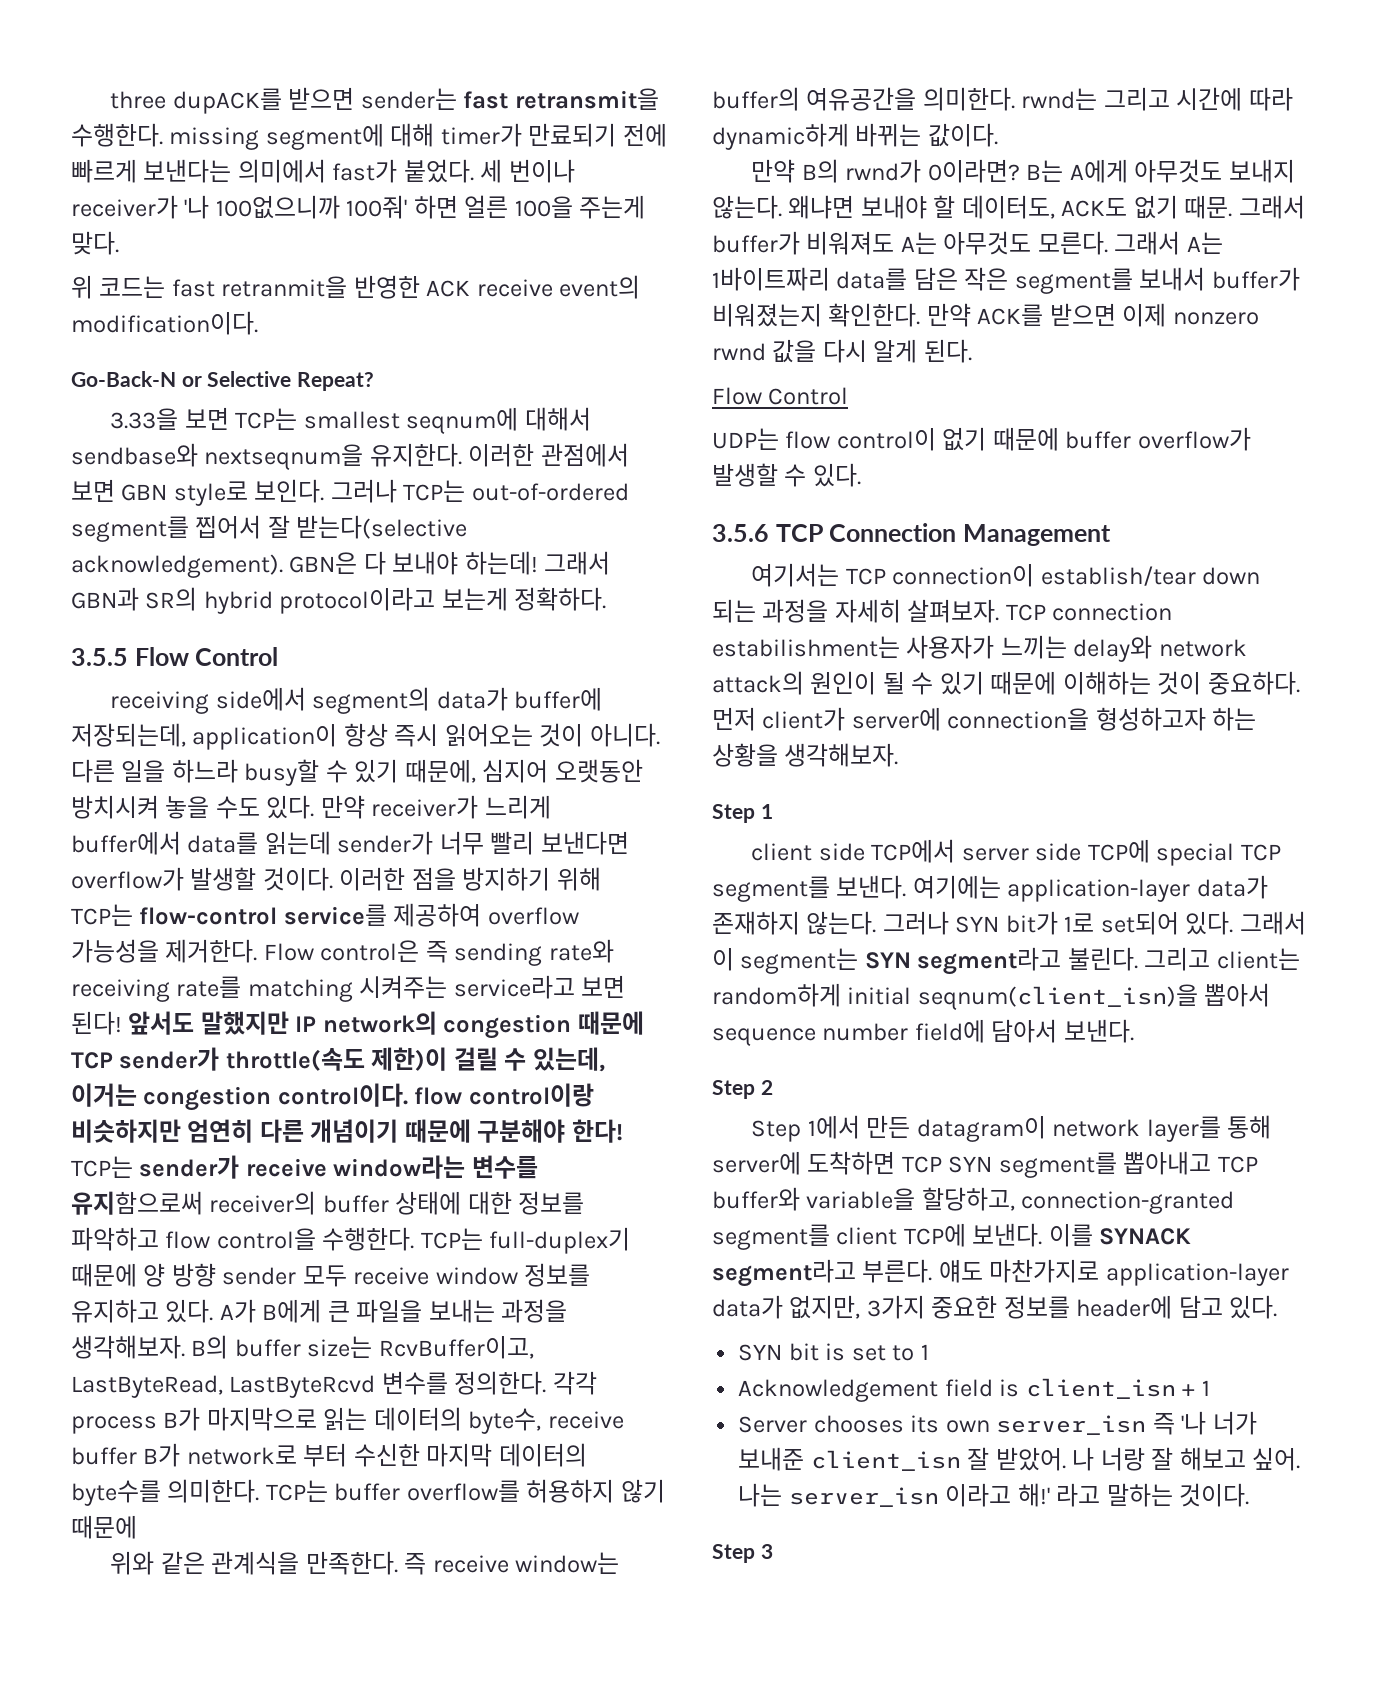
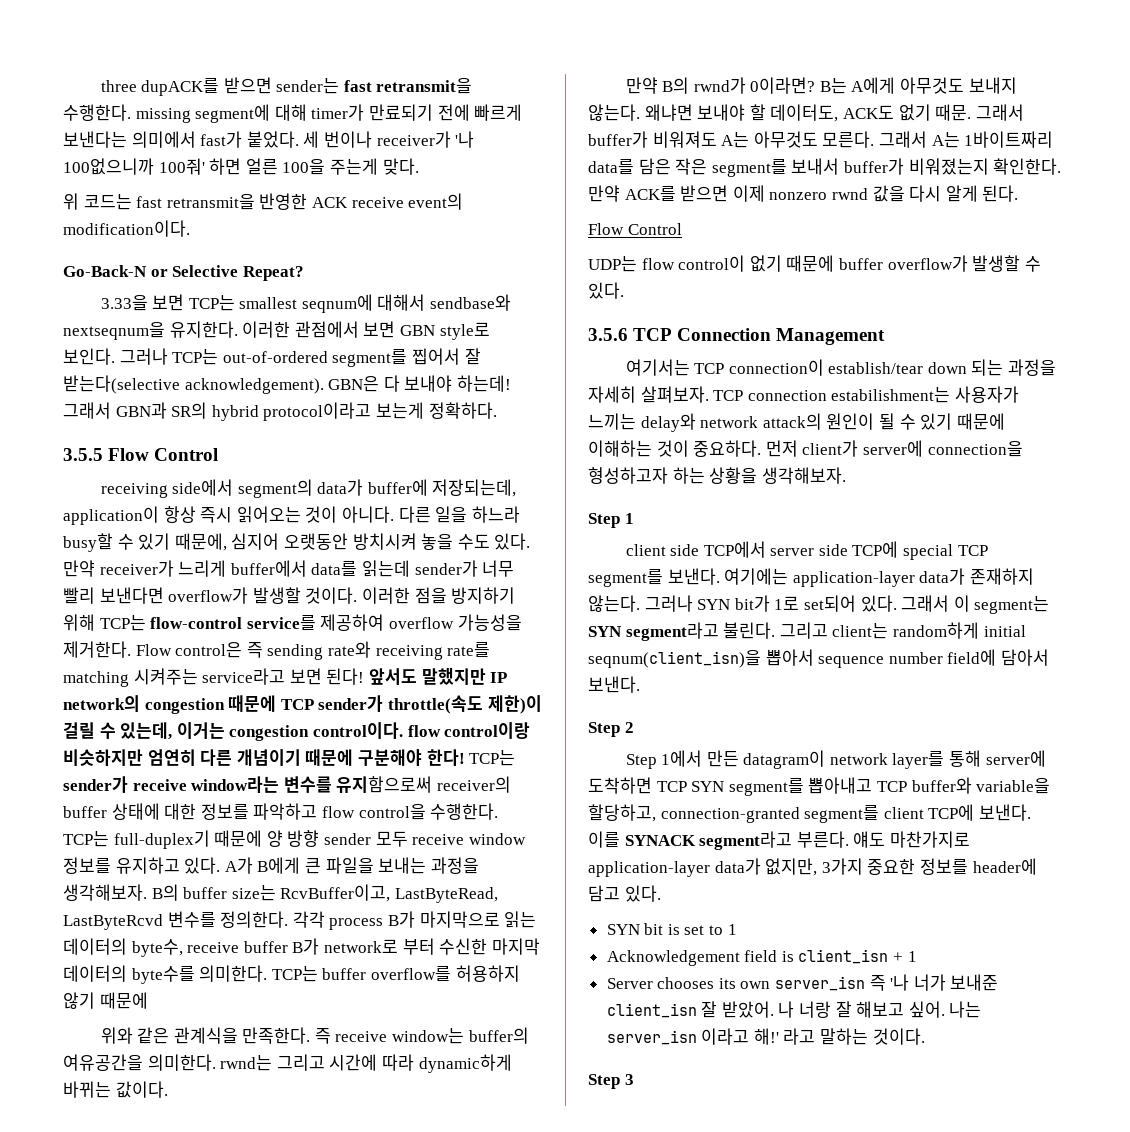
- 위 코드는 fast retranmit을 반영한 ACK receive event의 modification이다.
+ 위 코드는 fast retransmit을 반영한 ACK receive event의 modification이다.

